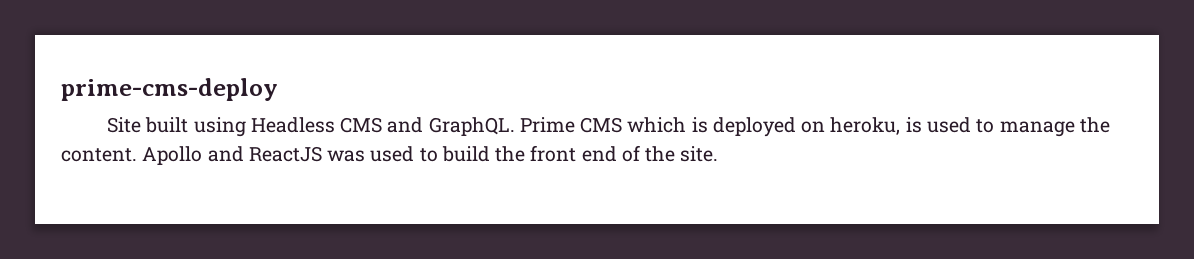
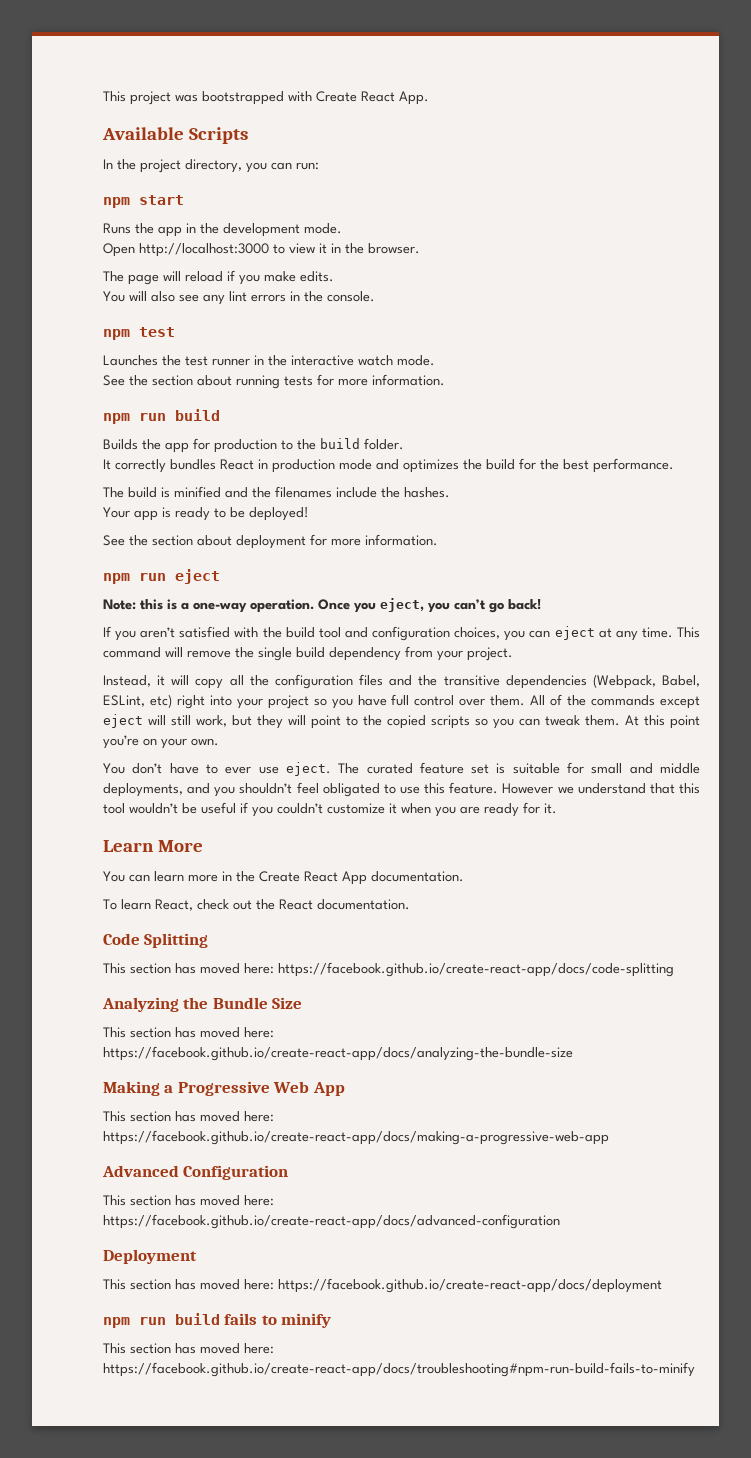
- prime-cms-deploy
- Site built using Headless CMS and GraphQL. Prime CMS which is deployed on heroku, is used to manage the content. Apollo and ReactJS was used to build the front end of the site.
+ This project was bootstrapped with Create React App.
+ Available Scripts
+ In the project directory, you can run:
+ npm start
+ Runs the app in the development mode.
+ Open http://localhost:3000 to view it in the browser.
+ The page will reload if you make edits.
+ You will also see any lint errors in the console.
+ npm test
+ Launches the test runner in the interactive watch mode.
+ See the section about running tests for more information.
+ npm run build
+ Builds the app for production to the build folder.
+ It correctly bundles React in production mode and optimizes the build for the best performance.
+ The build is minified and the filenames include the hashes.
+ Your app is ready to be deployed!
+ See the section about deployment for more information.
+ npm run eject
+ Note: this is a one-way operation. Once you eject, you can’t go back!
+ If you aren’t satisfied with the build tool and configuration choices, you can eject at any time. This command will remove the single build dependency from your project.
+ Instead, it will copy all the configuration files and the transitive dependencies (Webpack, Babel, ESLint, etc) right into your project so you have full control over them. All of the commands except eject will still work, but they will point to the copied scripts so you can tweak them. At this point you’re on your own.
+ You don’t have to ever use eject. The curated feature set is suitable for small and middle deployments, and you shouldn’t feel obligated to use this feature. However we understand that this tool wouldn’t be useful if you couldn’t customize it when you are ready for it.
+ Learn More
+ You can learn more in the Create React App documentation.
+ To learn React, check out the React documentation.
+ Code Splitting
+ This section has moved here: https://facebook.github.io/create-react-app/docs/code-splitting
+ Analyzing the Bundle Size
+ This section has moved here: https://facebook.github.io/create-react-app/docs/analyzing-the-bundle-size
+ Making a Progressive Web App
+ This section has moved here: https://facebook.github.io/create-react-app/docs/making-a-progressive-web-app
+ Advanced Configuration
+ This section has moved here: https://facebook.github.io/create-react-app/docs/advanced-configuration
+ Deployment
+ This section has moved here: https://facebook.github.io/create-react-app/docs/deployment
+ npm run build fails to minify
+ This section has moved here: https://facebook.github.io/create-react-app/docs/troubleshooting#npm-run-build-fails-to-minify

